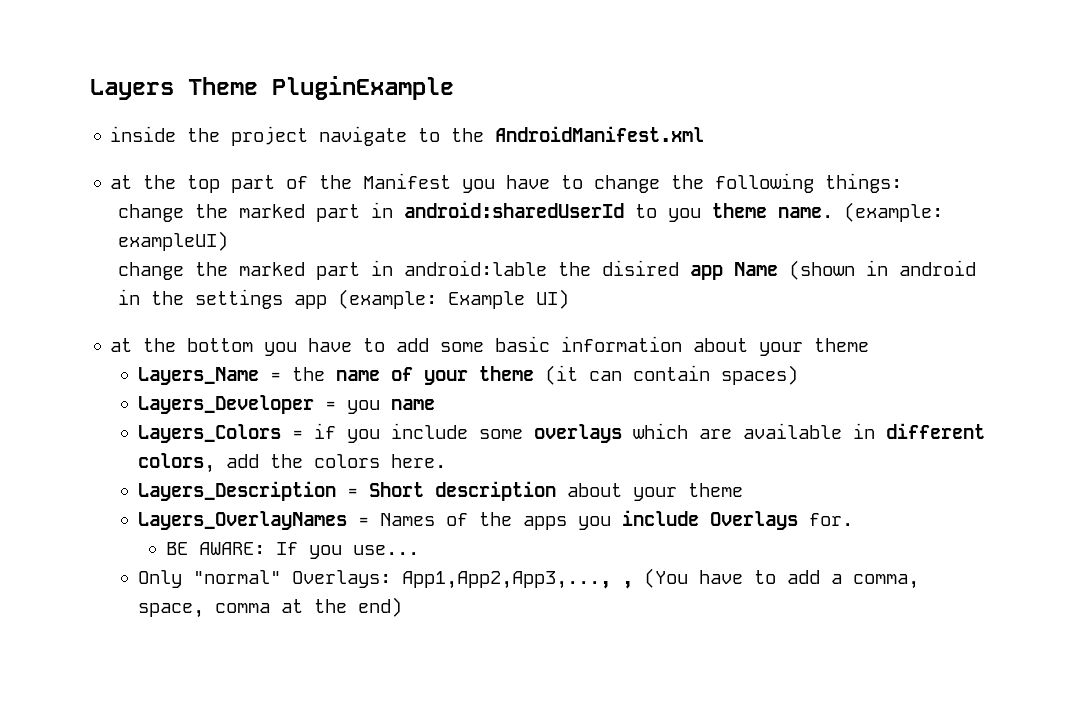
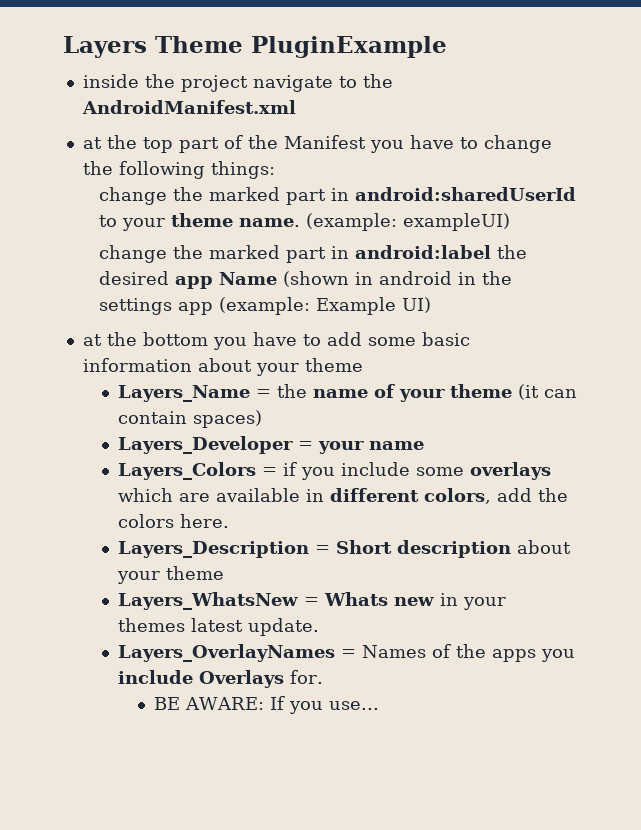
- change the marked part in android:sharedUserId to you theme name.
+ change the marked part in android:sharedUserId to your theme name.
- change the marked part in android:lable the disired app Name (shown in android in the settings app (example: Example UI)
+ change the marked part in android:label the desired app Name (shown in android in the settings app (example: Example UI)
- Layers_Developer = you name
+ Layers_Developer = your name
+ Layers_WhatsNew = Whats new in your themes latest update.
- Only "normal" Overlays: App1,App2,App3,..., , (You have to add a comma, space, comma at the end)

